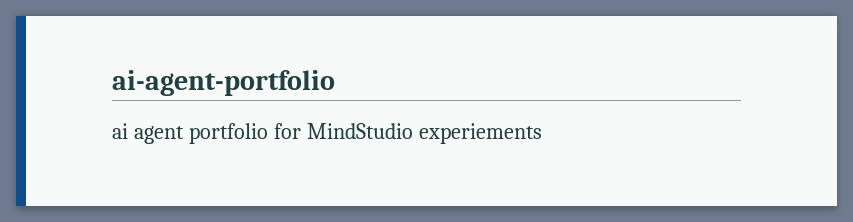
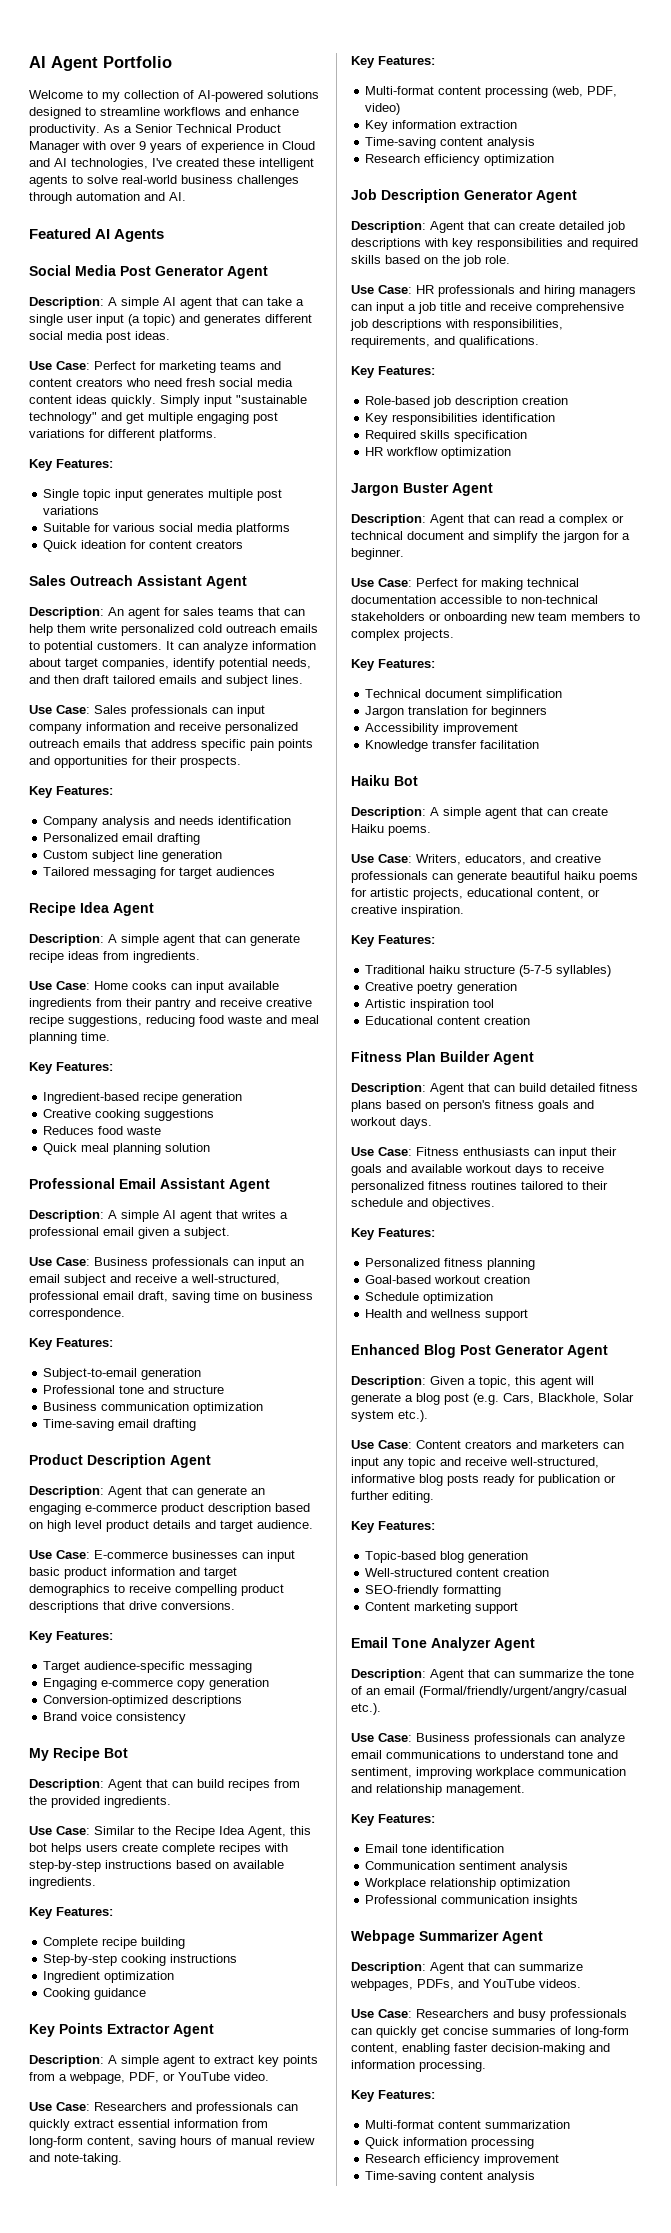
- ai-agent-portfolio
- ai agent portfolio for MindStudio experiements
+ AI Agent Portfolio
+ Welcome to my collection of AI-powered solutions designed to streamline workflows and enhance productivity. As a Senior Technical Product Manager with over 9 years of experience in Cloud and AI technologies, I've created these intelligent agents to solve real-world business challenges through automation and AI.
+ Featured AI Agents
+ Social Media Post Generator Agent
+ Description: A simple AI agent that can take a single user input (a topic) and generates different social media post ideas.
+ Use Case: Perfect for marketing teams and content creators who need fresh social media content ideas quickly. Simply input "sustainable technology" and get multiple engaging post variations for different platforms.
+ Key Features:
+ Single topic input generates multiple post variations
+ Suitable for various social media platforms
+ Quick ideation for content creators
+ Sales Outreach Assistant Agent
+ Description: An agent for sales teams that can help them write personalized cold outreach emails to potential customers. It can analyze information about target companies, identify potential needs, and then draft tailored emails and subject lines.
+ Use Case: Sales professionals can input company information and receive personalized outreach emails that address specific pain points and opportunities for their prospects.
+ Key Features:
+ Company analysis and needs identification
+ Personalized email drafting
+ Custom subject line generation
+ Tailored messaging for target audiences
+ Recipe Idea Agent
+ Description: A simple agent that can generate recipe ideas from ingredients.
+ Use Case: Home cooks can input available ingredients from their pantry and receive creative recipe suggestions, reducing food waste and meal planning time.
+ Key Features:
+ Ingredient-based recipe generation
+ Creative cooking suggestions
+ Reduces food waste
+ Quick meal planning solution
+ Professional Email Assistant Agent
+ Description: A simple AI agent that writes a professional email given a subject.
+ Use Case: Business professionals can input an email subject and receive a well-structured, professional email draft, saving time on business correspondence.
+ Key Features:
+ Subject-to-email generation
+ Professional tone and structure
+ Business communication optimization
+ Time-saving email drafting
+ Product Description Agent
+ Description: Agent that can generate an engaging e-commerce product description based on high level product details and target audience.
+ Use Case: E-commerce businesses can input basic product information and target demographics to receive compelling product descriptions that drive conversions.
+ Key Features:
+ Target audience-specific messaging
+ Engaging e-commerce copy generation
+ Conversion-optimized descriptions
+ Brand voice consistency
+ My Recipe Bot
+ Description: Agent that can build recipes from the provided ingredients.
+ Use Case: Similar to the Recipe Idea Agent, this bot helps users create complete recipes with step-by-step instructions based on available ingredients.
+ Key Features:
+ Complete recipe building
+ Step-by-step cooking instructions
+ Ingredient optimization
+ Cooking guidance
+ Key Points Extractor Agent
+ Description: A simple agent to extract key points from a webpage, PDF, or YouTube video.
+ Use Case: Researchers and professionals can quickly extract essential information from long-form content, saving hours of manual review and note-taking.
+ Key Features:
+ Multi-format content processing (web, PDF, video)
+ Key information extraction
+ Time-saving content analysis
+ Research efficiency optimization
+ Job Description Generator Agent
+ Description: Agent that can create detailed job descriptions with key responsibilities and required skills based on the job role.
+ Use Case: HR professionals and hiring managers can input a job title and receive comprehensive job descriptions with responsibilities, requirements, and qualifications.
+ Key Features:
+ Role-based job description creation
+ Key responsibilities identification
+ Required skills specification
+ HR workflow optimization
+ Jargon Buster Agent
+ Description: Agent that can read a complex or technical document and simplify the jargon for a beginner.
+ Use Case: Perfect for making technical documentation accessible to non-technical stakeholders or onboarding new team members to complex projects.
+ Key Features:
+ Technical document simplification
+ Jargon translation for beginners
+ Accessibility improvement
+ Knowledge transfer facilitation
+ Haiku Bot
+ Description: A simple agent that can create Haiku poems.
+ Use Case: Writers, educators, and creative professionals can generate beautiful haiku poems for artistic projects, educational content, or creative inspiration.
+ Key Features:
+ Traditional haiku structure (5-7-5 syllables)
+ Creative poetry generation
+ Artistic inspiration tool
+ Educational content creation
+ Fitness Plan Builder Agent
+ Description: Agent that can build detailed fitness plans based on person's fitness goals and workout days.
+ Use Case: Fitness enthusiasts can input their goals and available workout days to receive personalized fitness routines tailored to their schedule and objectives.
+ Key Features:
+ Personalized fitness planning
+ Goal-based workout creation
+ Schedule optimization
+ Health and wellness support
+ Enhanced Blog Post Generator Agent
+ Description: Given a topic, this agent will generate a blog post (e.g. Cars, Blackhole, Solar system etc.).
+ Use Case: Content creators and marketers can input any topic and receive well-structured, informative blog posts ready for publication or further editing.
+ Key Features:
+ Topic-based blog generation
+ Well-structured content creation
+ SEO-friendly formatting
+ Content marketing support
+ Email Tone Analyzer Agent
+ Description: Agent that can summarize the tone of an email (Formal/friendly/urgent/angry/casual etc.).
+ Use Case: Business professionals can analyze email communications to understand tone and sentiment, improving workplace communication and relationship management.
+ Key Features:
+ Email tone identification
+ Communication sentiment analysis
+ Workplace relationship optimization
+ Professional communication insights
+ Webpage Summarizer Agent
+ Description: Agent that can summarize webpages, PDFs, and YouTube videos.
+ Use Case: Researchers and busy professionals can quickly get concise summaries of long-form content, enabling faster decision-making and information processing.
+ Key Features:
+ Multi-format content summarization
+ Quick information processing
+ Research efficiency improvement
+ Time-saving content analysis

